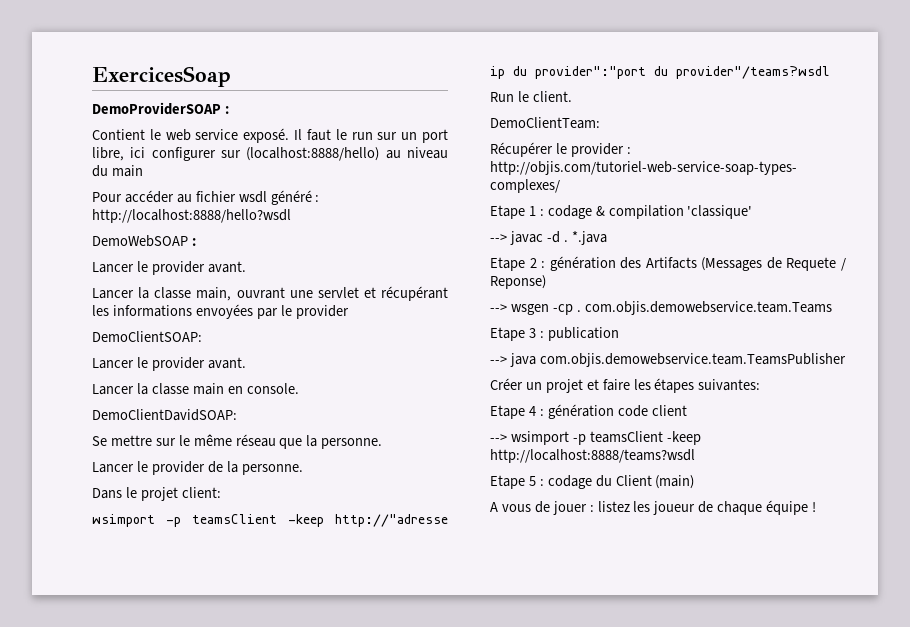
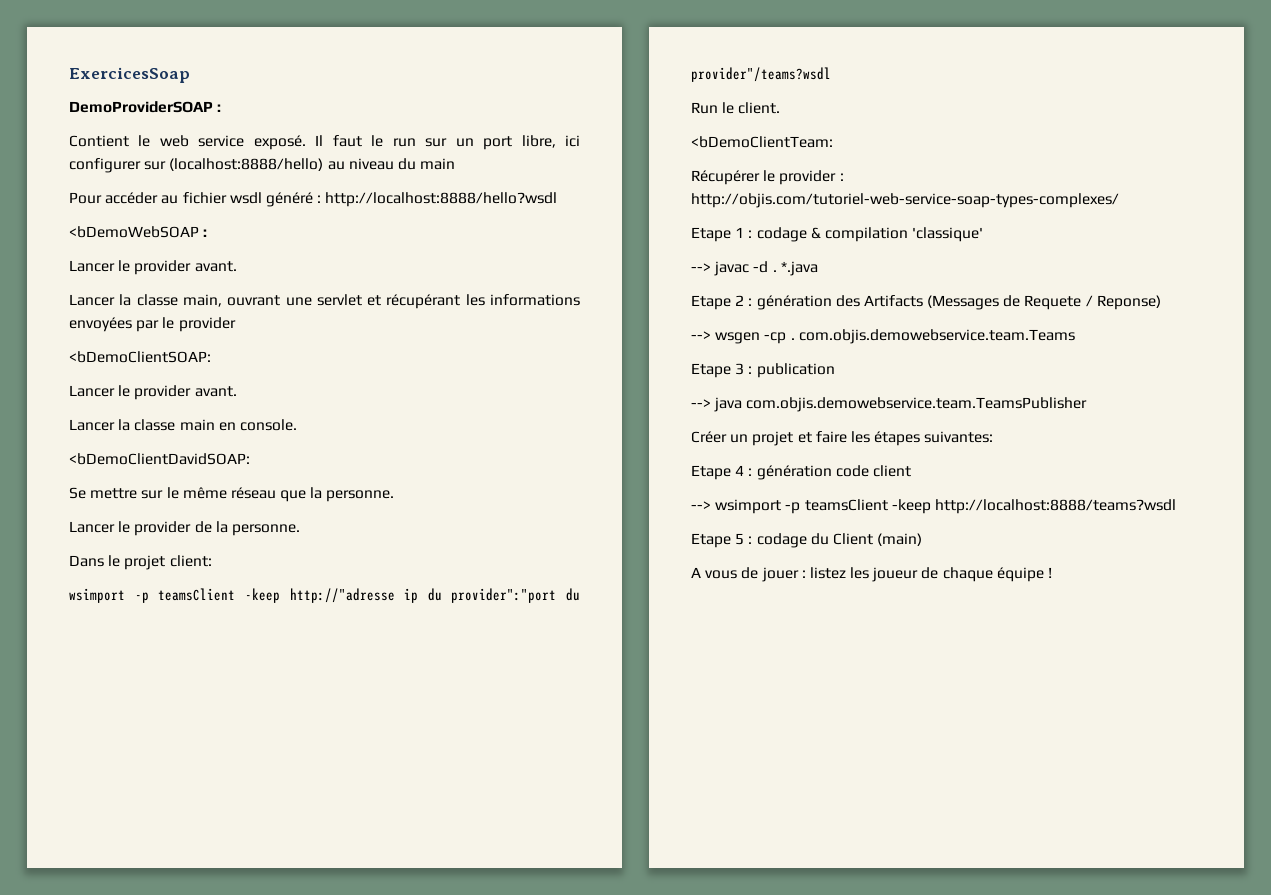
- DemoWebSOAP :
+ <bDemoWebSOAP :
- DemoClientSOAP:
+ <bDemoClientSOAP:
- DemoClientDavidSOAP:
+ <bDemoClientDavidSOAP:
- DemoClientTeam:
+ <bDemoClientTeam:

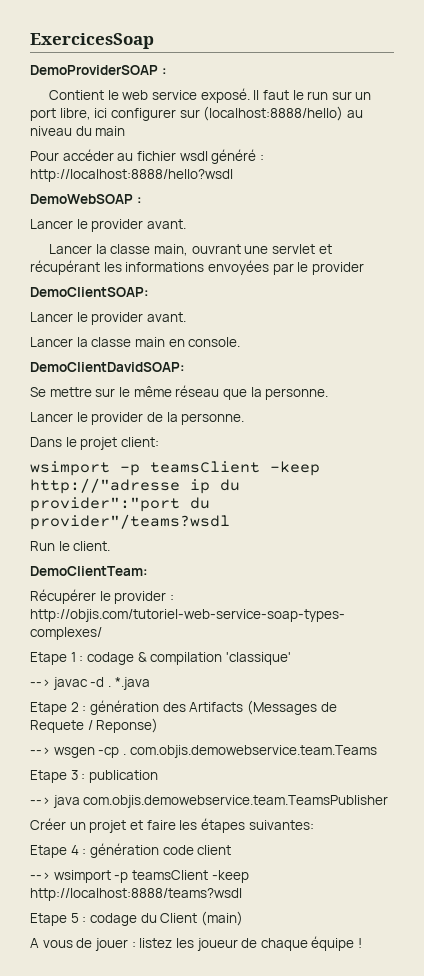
- <bDemoWebSOAP :
+ DemoWebSOAP :
- <bDemoClientSOAP:
+ DemoClientSOAP:
- <bDemoClientDavidSOAP:
+ DemoClientDavidSOAP:
- <bDemoClientTeam:
+ DemoClientTeam:

